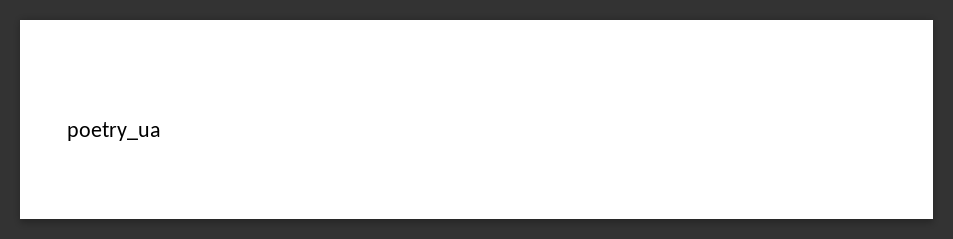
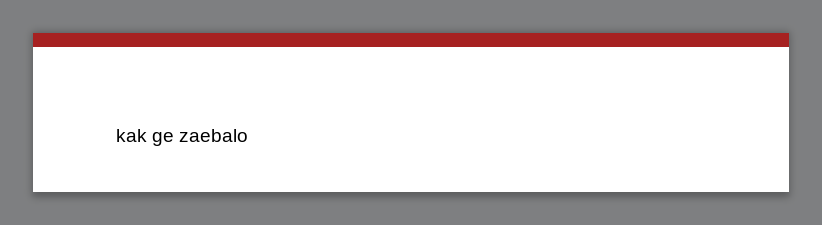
- poetry_ua
+ kak ge zaebalo

